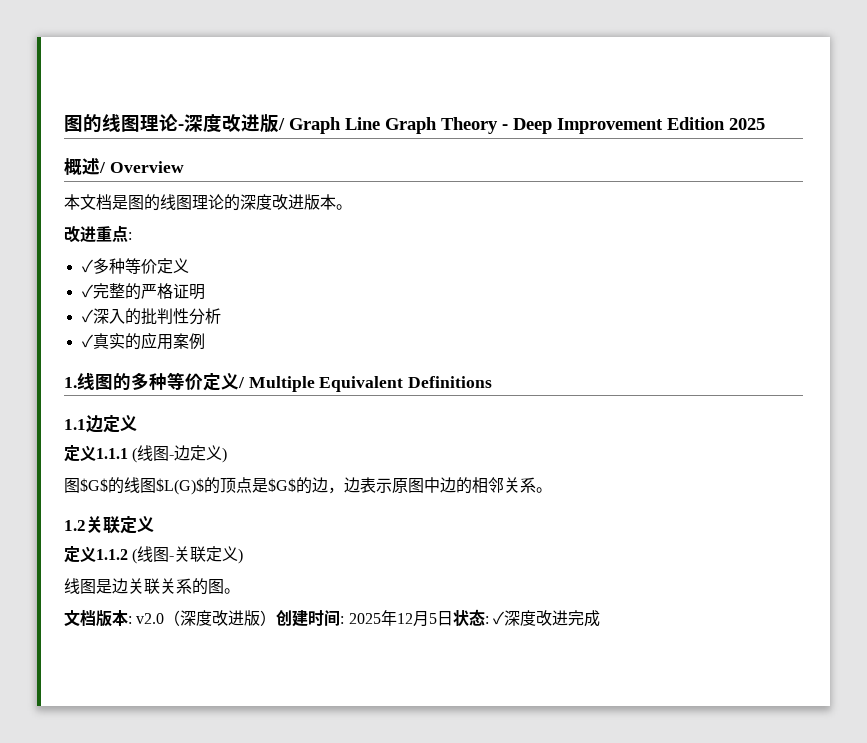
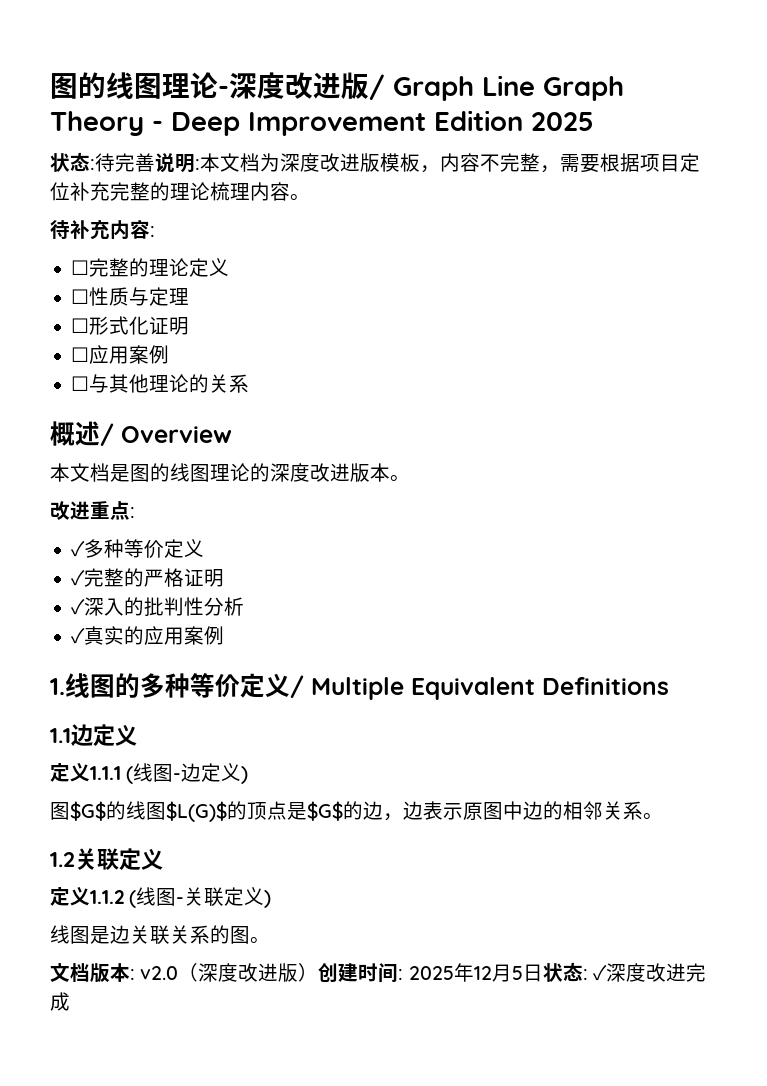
+ 状态:待完善说明:本文档为深度改进版模板，内容不完整，需要根据项目定位补充完整的理论梳理内容。
+ 待补充内容:
+ ☐完整的理论定义
+ ☐性质与定理
+ ☐形式化证明
+ ☐应用案例
+ ☐与其他理论的关系

